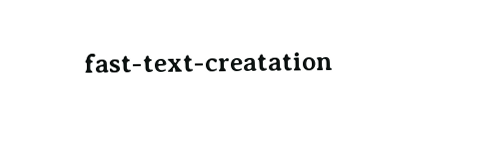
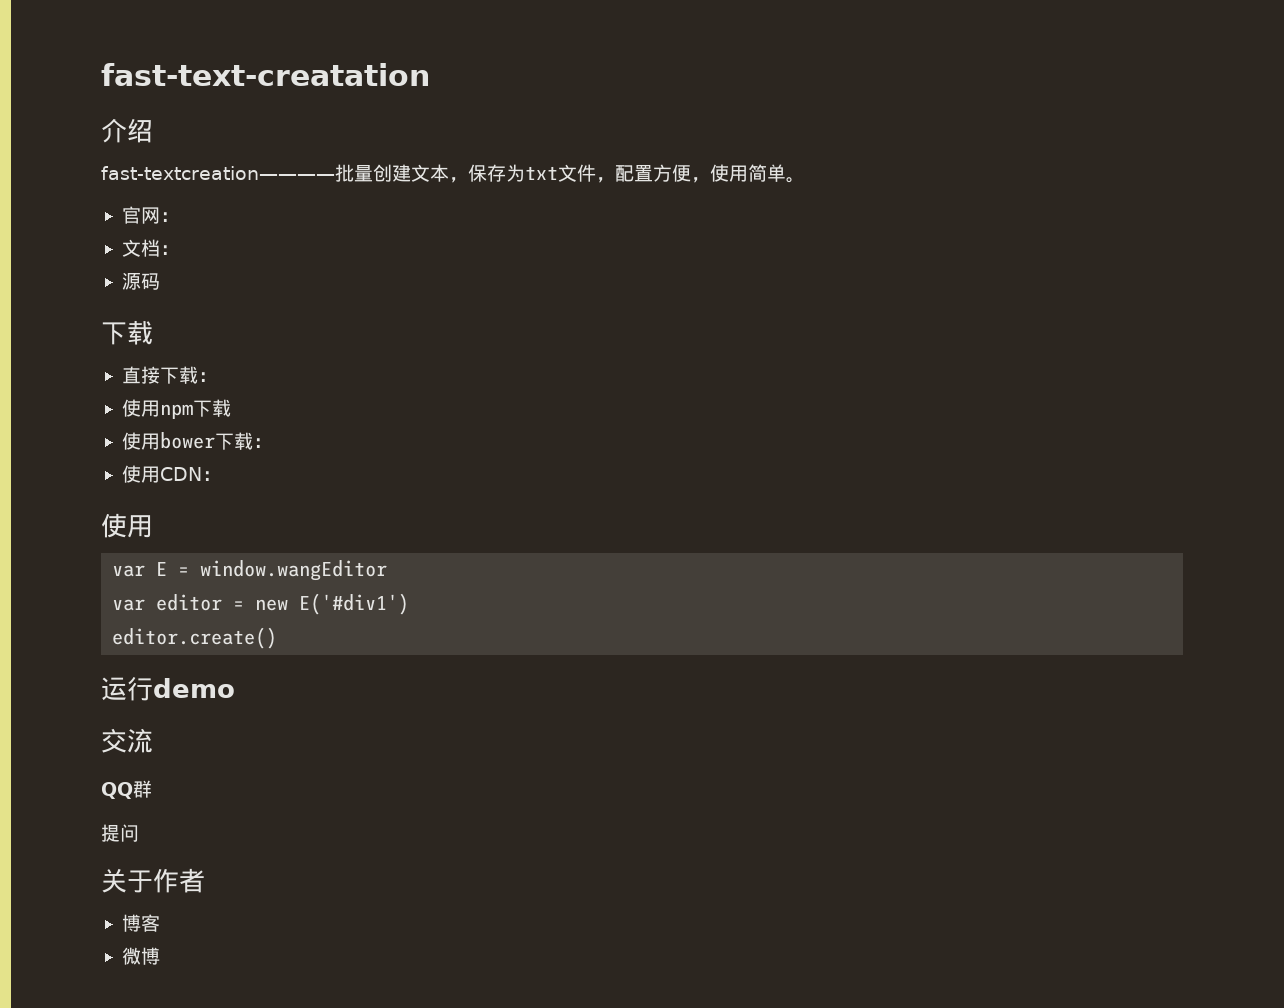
+ 介绍
+ fast-textcreation————批量创建文本，保存为txt文件，配置方便，使用简单。
+ 官网：
+ 文档：
+ 源码
+ 下载
+ 直接下载：
+ 使用npm下载
+ 使用bower下载：
+ 使用CDN：
+ 使用
+ var E = window.wangEditor
+ var editor = new E('#div1')
+ editor.create()
+ 运行demo
+ 交流
+ QQ群
+ 提问
+ 关于作者
+ 博客
+ 微博

